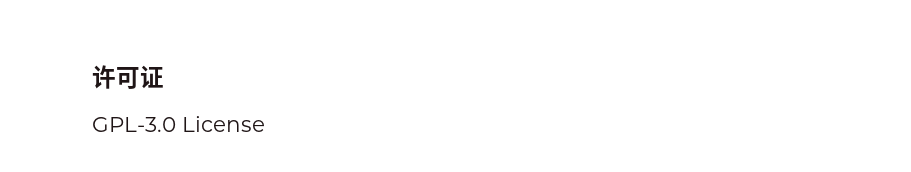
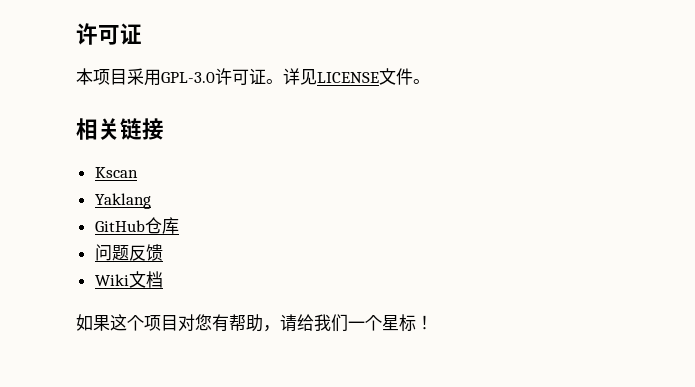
- GPL-3.0 License
+ 本项目采用GPL-3.0许可证。详见LICENSE文件。
+ 相关链接
+ Kscan
+ Yaklang
+ GitHub仓库
+ 问题反馈
+ Wiki文档
+ 如果这个项目对您有帮助，请给我们一个星标！

